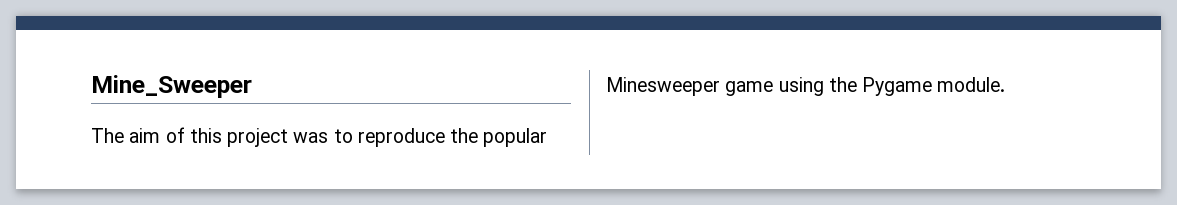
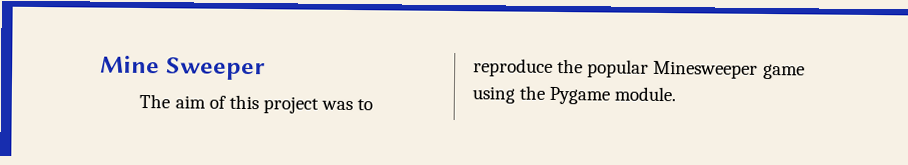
- Mine_Sweeper
+ Mine Sweeper

